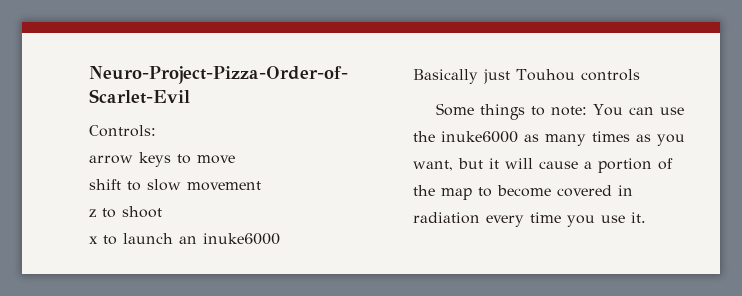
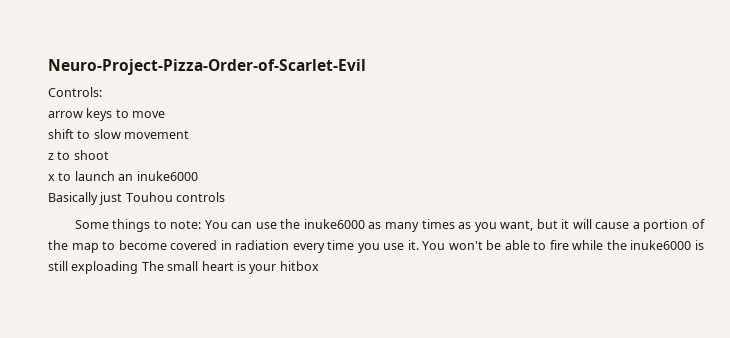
+ You won't be able to fire while the inuke6000 is still exploading The small heart is your hitbox

